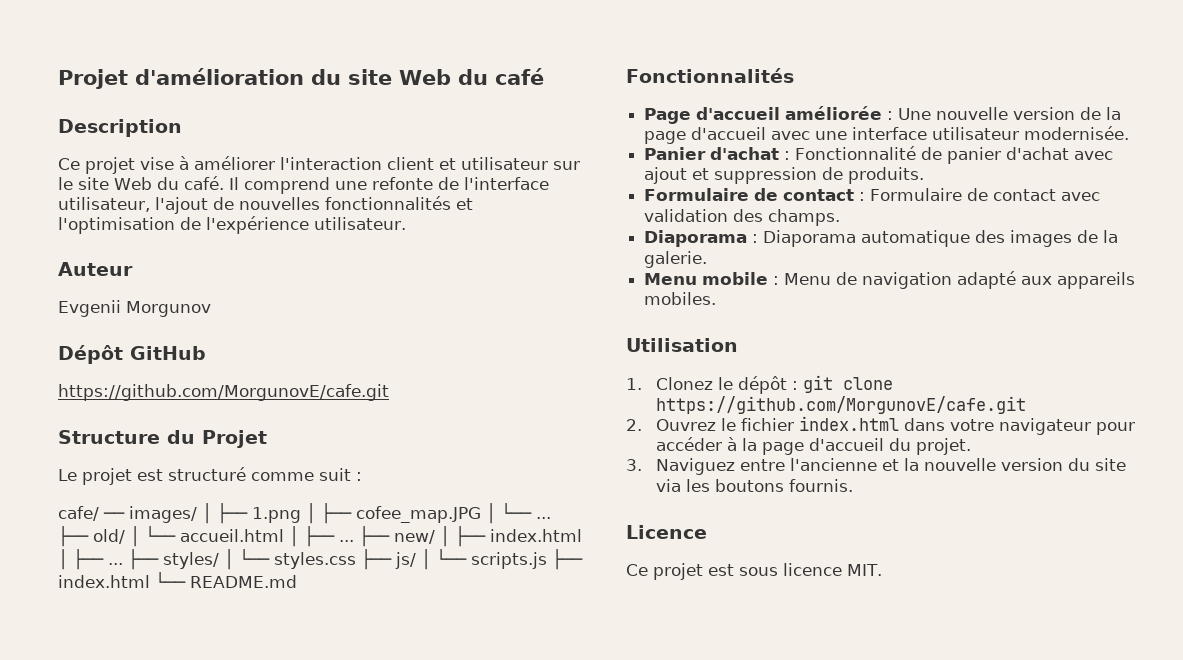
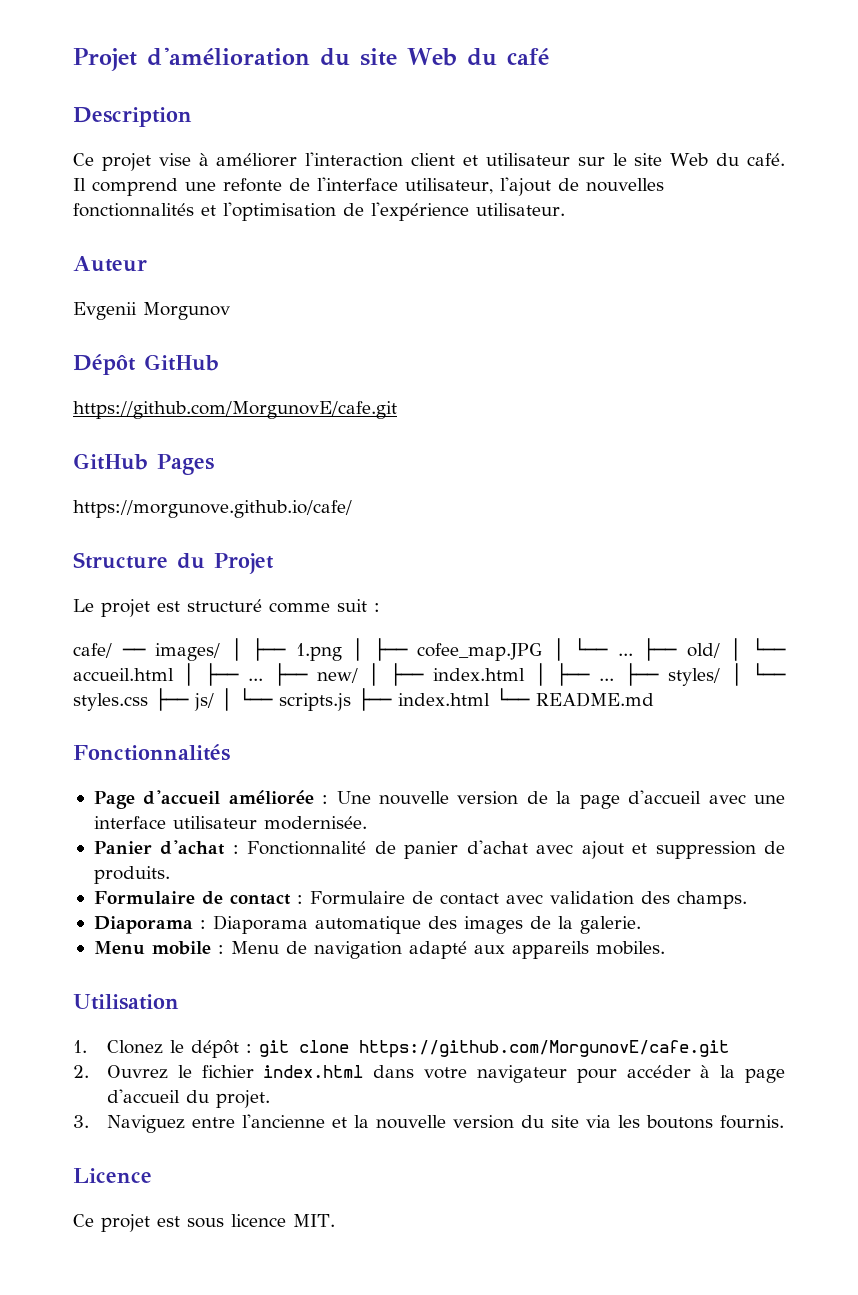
+ GitHub Pages
+ https://morgunove.github.io/cafe/

